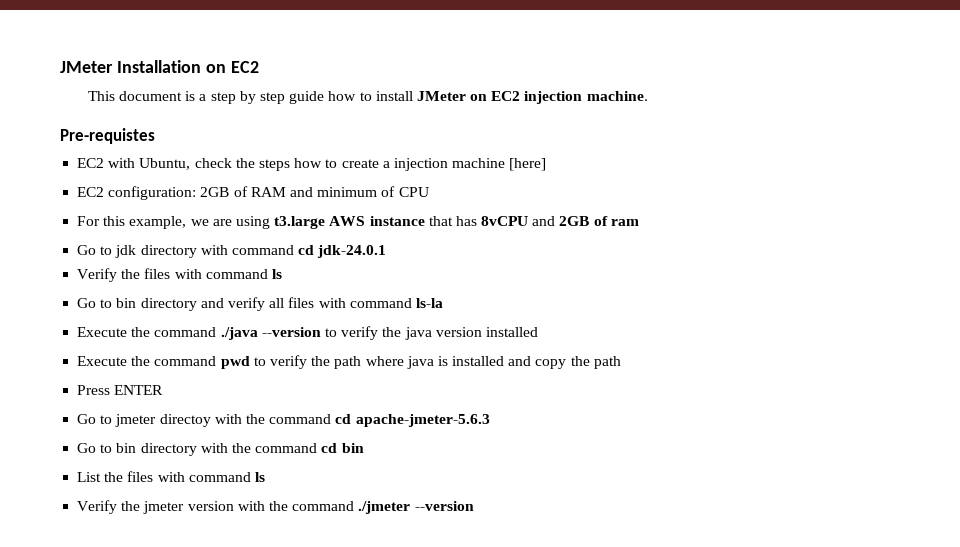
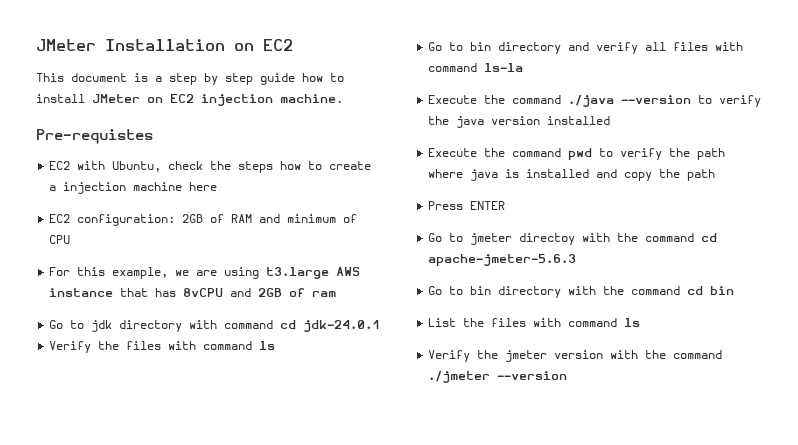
- EC2 with Ubuntu, check the steps how to create a injection machine [here]
+ EC2 with Ubuntu, check the steps how to create a injection machine here

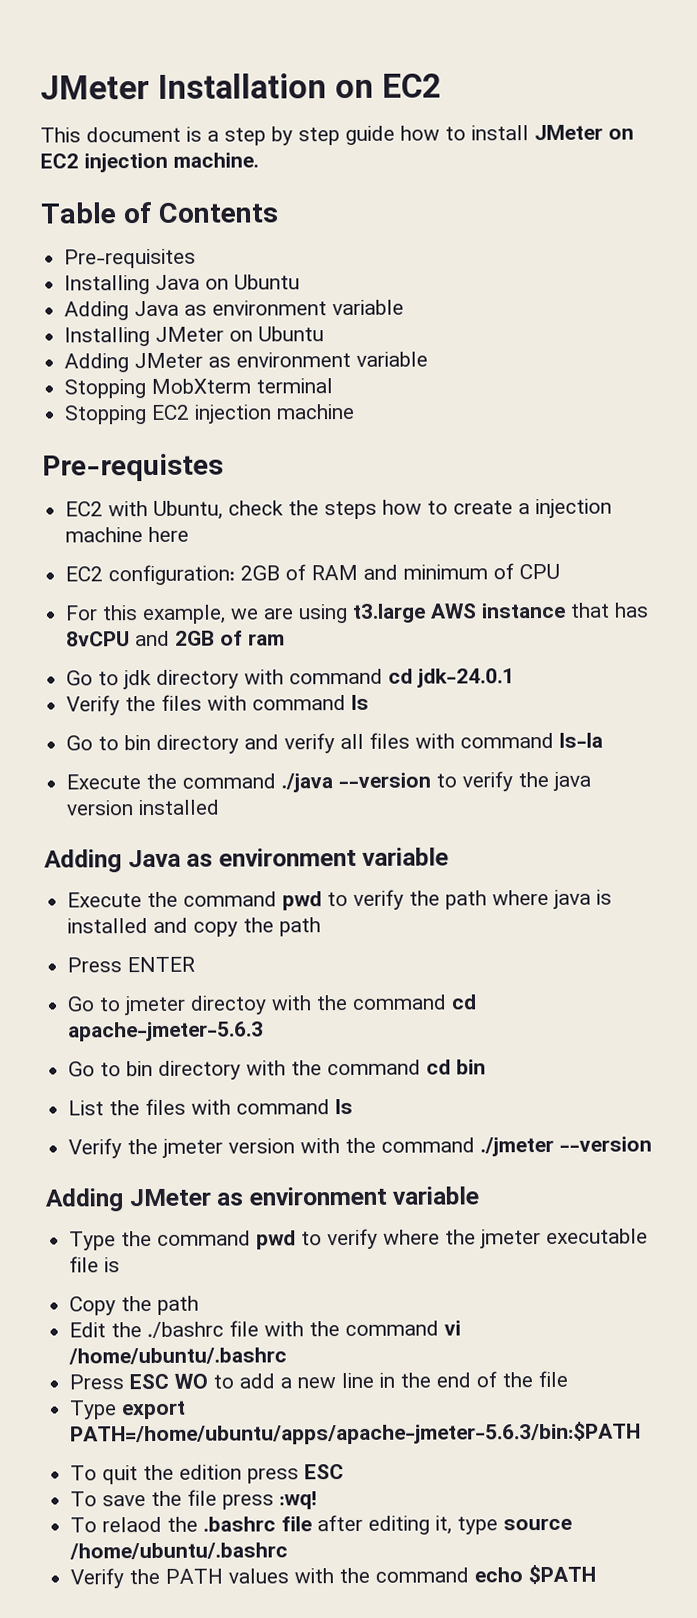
+ Table of Contents
+ Pre-requisites
+ Installing Java on Ubuntu
+ Adding Java as environment variable
+ Installing JMeter on Ubuntu
+ Adding JMeter as environment variable
+ Stopping MobXterm terminal
+ Stopping EC2 injection machine
  Execute the command ./java --version to verify the java version installed
+ Adding Java as environment variable
  Verify the jmeter version with the command ./jmeter --version
+ Adding JMeter as environment variable
+ Type the command pwd to verify where the jmeter executable file is
+ Copy the path
+ Edit the ./bashrc file with the command vi /home/ubuntu/.bashrc
+ Press ESC WO to add a new line in the end of the file
+ Type export PATH=/home/ubuntu/apps/apache-jmeter-5.6.3/bin:$PATH
+ To quit the edition press ESC
+ To save the file press :wq!
+ To relaod the .bashrc file after editing it, type source /home/ubuntu/.bashrc
+ Verify the PATH values with the command echo $PATH

